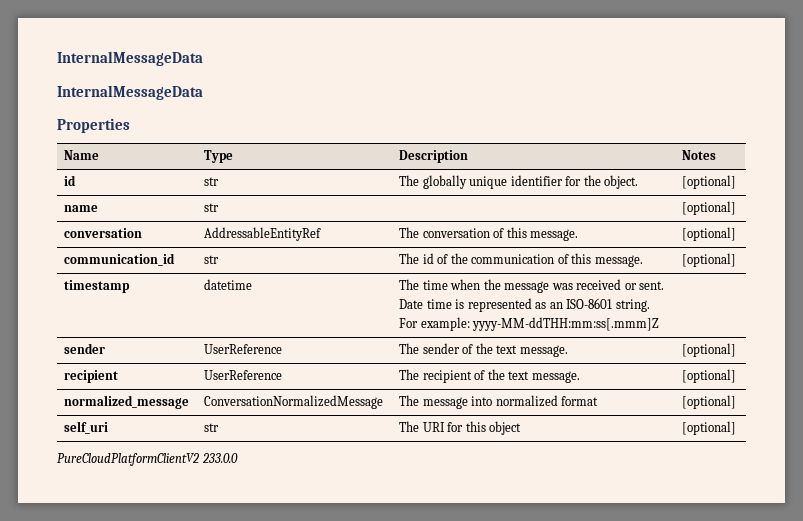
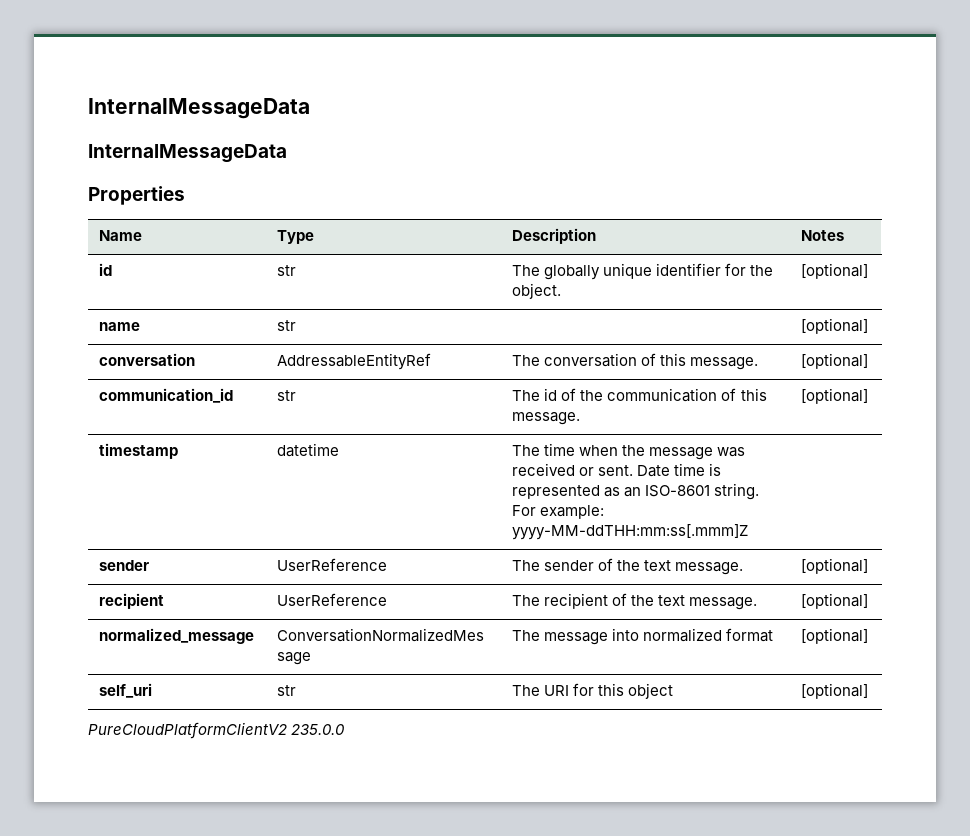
- PureCloudPlatformClientV2 233.0.0
+ PureCloudPlatformClientV2 235.0.0

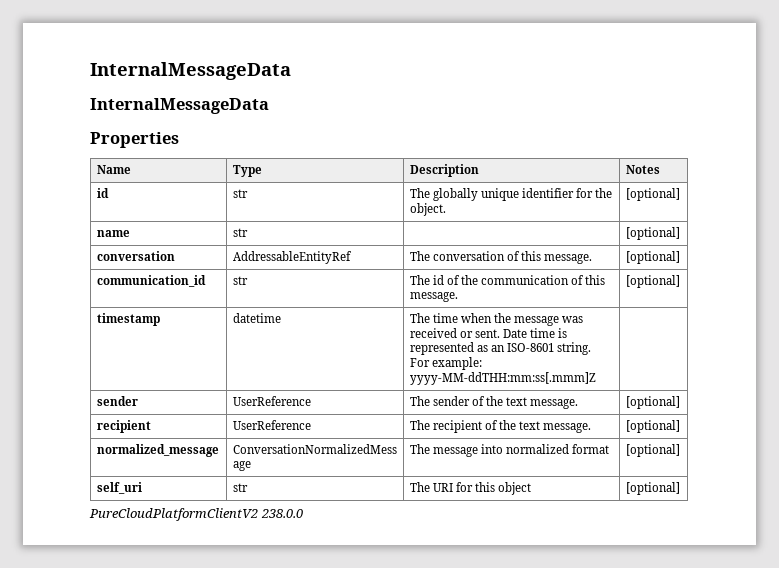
- PureCloudPlatformClientV2 235.0.0
+ PureCloudPlatformClientV2 238.0.0

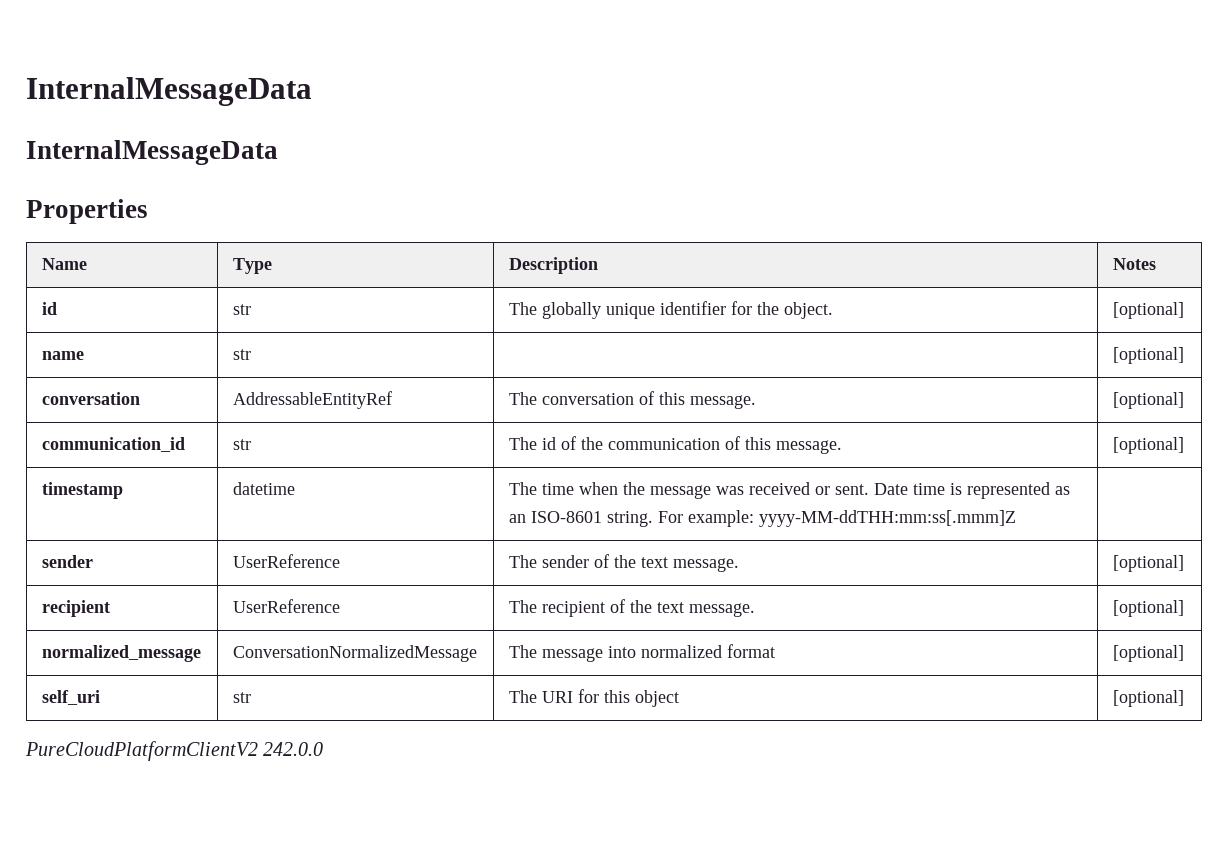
- PureCloudPlatformClientV2 238.0.0
+ PureCloudPlatformClientV2 242.0.0

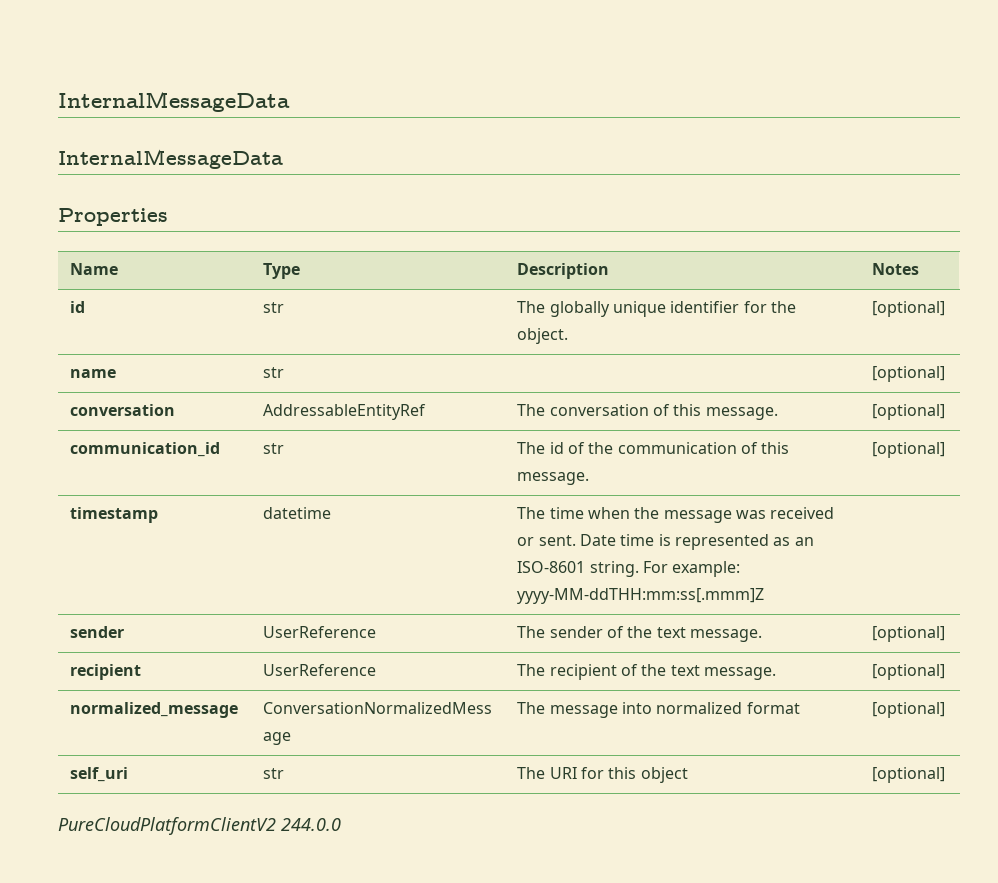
- PureCloudPlatformClientV2 242.0.0
+ PureCloudPlatformClientV2 244.0.0

